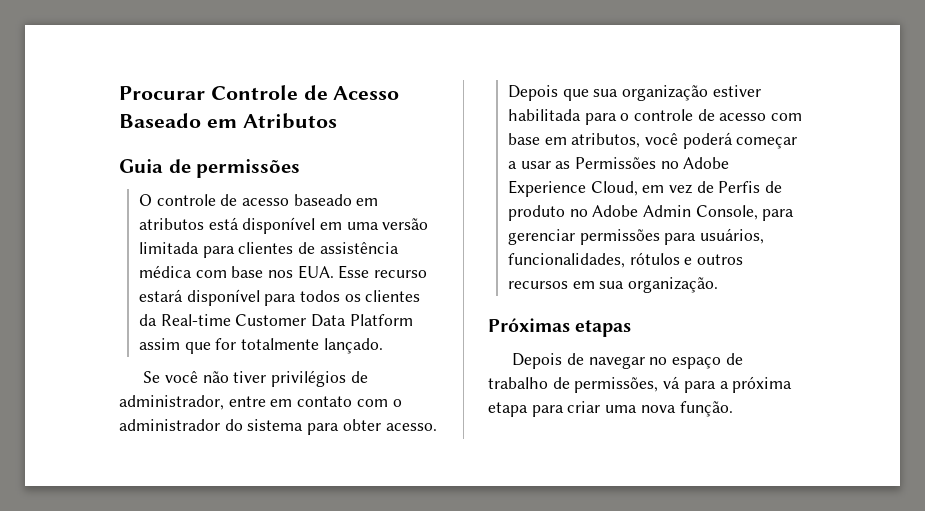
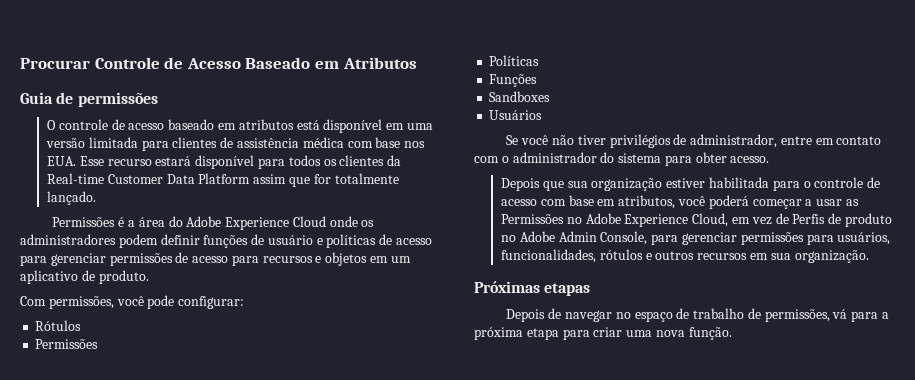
+ Permissões é a área do Adobe Experience Cloud onde os administradores podem definir funções de usuário e políticas de acesso para gerenciar permissões de acesso para recursos e objetos em um aplicativo de produto.
+ Com permissões, você pode configurar:
+ Rótulos
+ Permissões
+ Políticas
+ Funções
+ Sandboxes
+ Usuários

